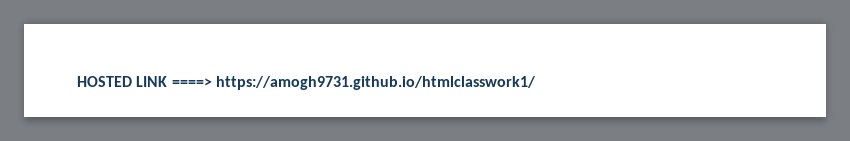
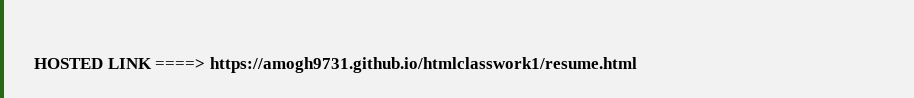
- HOSTED LINK ====> https://amogh9731.github.io/htmlclasswork1/
+ HOSTED LINK ====> https://amogh9731.github.io/htmlclasswork1/resume.html

